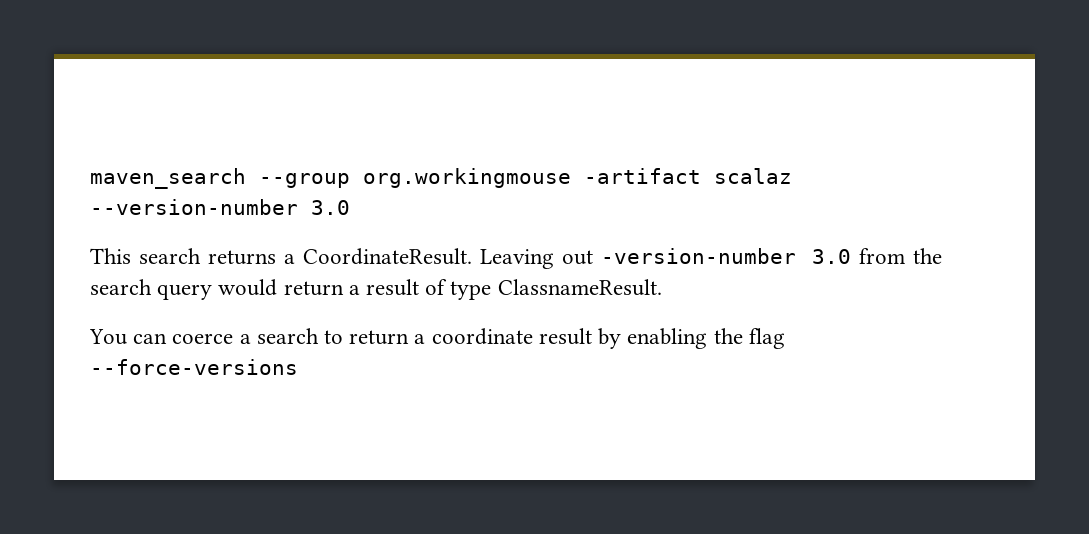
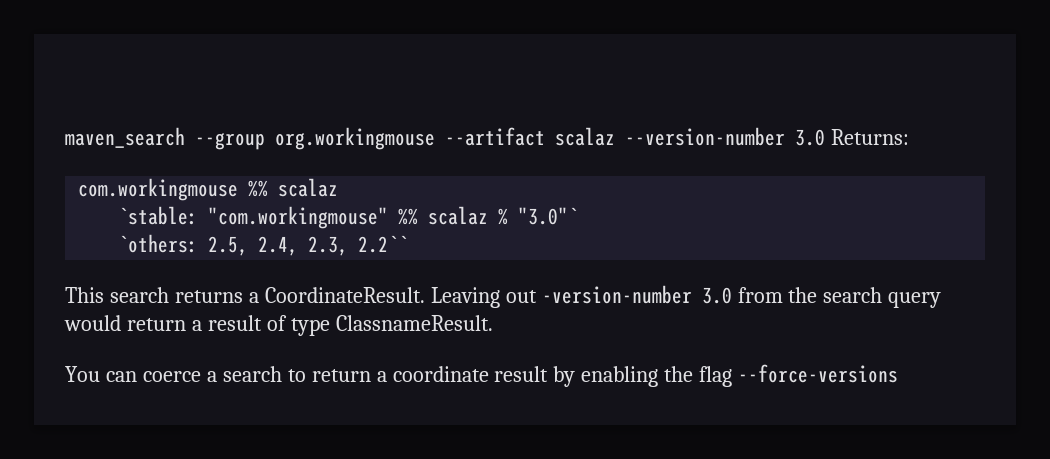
- maven_search --group org.workingmouse -artifact scalaz --version-number 3.0
+ maven_search --group org.workingmouse --artifact scalaz --version-number 3.0 Returns:
+ com.workingmouse %% scalaz
+ `stable: "com.workingmouse" %% scalaz % "3.0"`
+ `others: 2.5, 2.4, 2.3, 2.2``

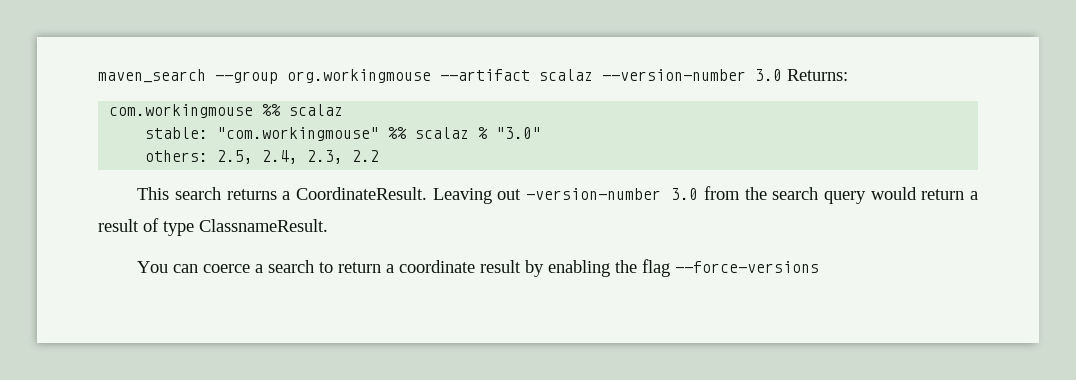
- `stable: "com.workingmouse" %% scalaz % "3.0"`
- `others: 2.5, 2.4, 2.3, 2.2``
+ stable: "com.workingmouse" %% scalaz % "3.0"
+ others: 2.5, 2.4, 2.3, 2.2

